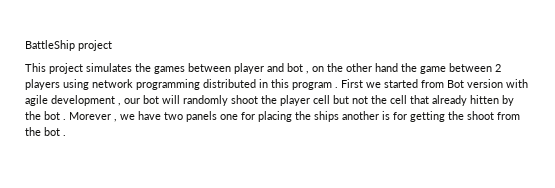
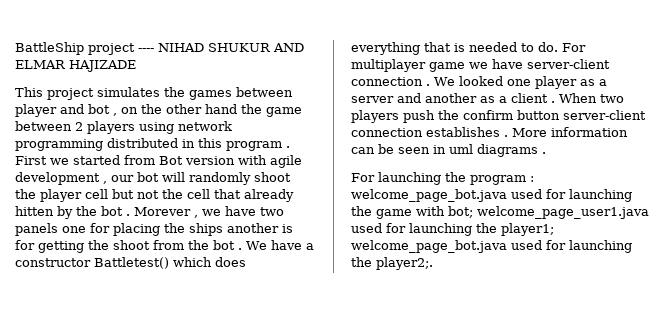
- BattleShip project
+ BattleShip project ---- NIHAD SHUKUR AND ELMAR HAJIZADE
+ We have a constructor Battletest() which does everything that is needed to do. For multiplayer game we have server-client connection . We looked one player as a server and another as a client . When two players push the confirm button server-client connection establishes . More information can be seen in uml diagrams .
+ For launching the program : welcome_page_bot.java used for launching the game with bot; welcome_page_user1.java used for launching the player1; welcome_page_bot.java used for launching the player2;.

